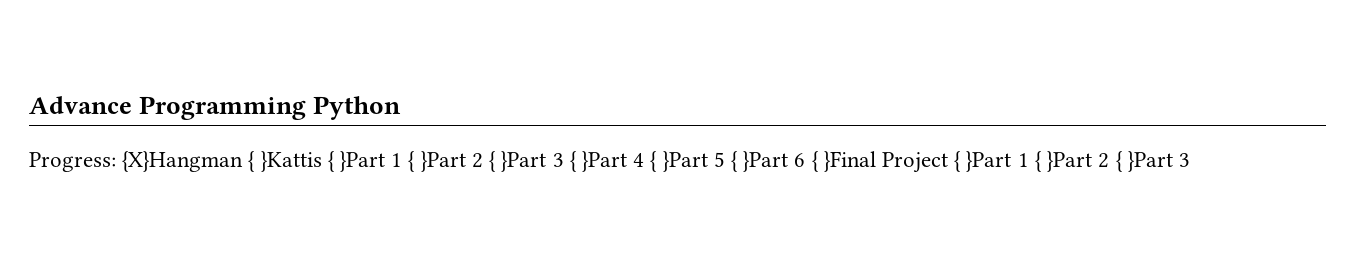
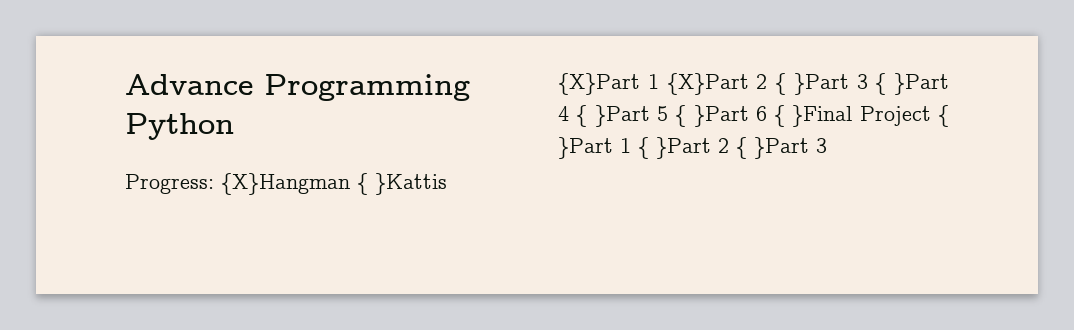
- Progress: {X}Hangman { }Kattis { }Part 1 { }Part 2 { }Part 3 { }Part 4 { }Part 5 { }Part 6 { }Final Project { }Part 1 { }Part 2 { }Part 3
+ Progress: {X}Hangman { }Kattis {X}Part 1 {X}Part 2 { }Part 3 { }Part 4 { }Part 5 { }Part 6 { }Final Project { }Part 1 { }Part 2 { }Part 3

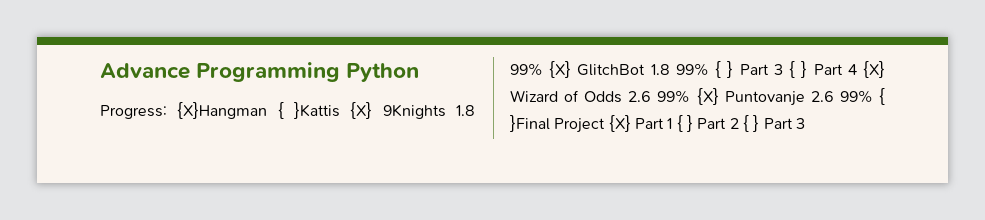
- Progress: {X}Hangman { }Kattis {X}Part 1 {X}Part 2 { }Part 3 { }Part 4 { }Part 5 { }Part 6 { }Final Project { }Part 1 { }Part 2 { }Part 3
+ Progress: {X}Hangman { }Kattis {X} 9Knights 1.8 99% {X} GlitchBot 1.8 99% { } Part 3 { } Part 4 {X} Wizard of Odds 2.6 99% {X} Puntovanje 2.6 99% { }Final Project {X} Part 1 { } Part 2 { } Part 3

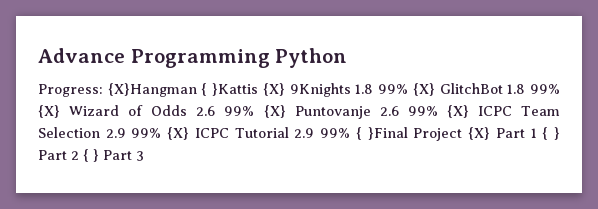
- Progress: {X}Hangman { }Kattis {X} 9Knights 1.8 99% {X} GlitchBot 1.8 99% { } Part 3 { } Part 4 {X} Wizard of Odds 2.6 99% {X} Puntovanje 2.6 99% { }Final Project {X} Part 1 { } Part 2 { } Part 3
+ Progress: {X}Hangman { }Kattis {X} 9Knights 1.8 99% {X} GlitchBot 1.8 99% {X} Wizard of Odds 2.6 99% {X} Puntovanje 2.6 99% {X} ICPC Team Selection 2.9 99% {X} ICPC Tutorial 2.9 99% { }Final Project {X} Part 1 { } Part 2 { } Part 3

